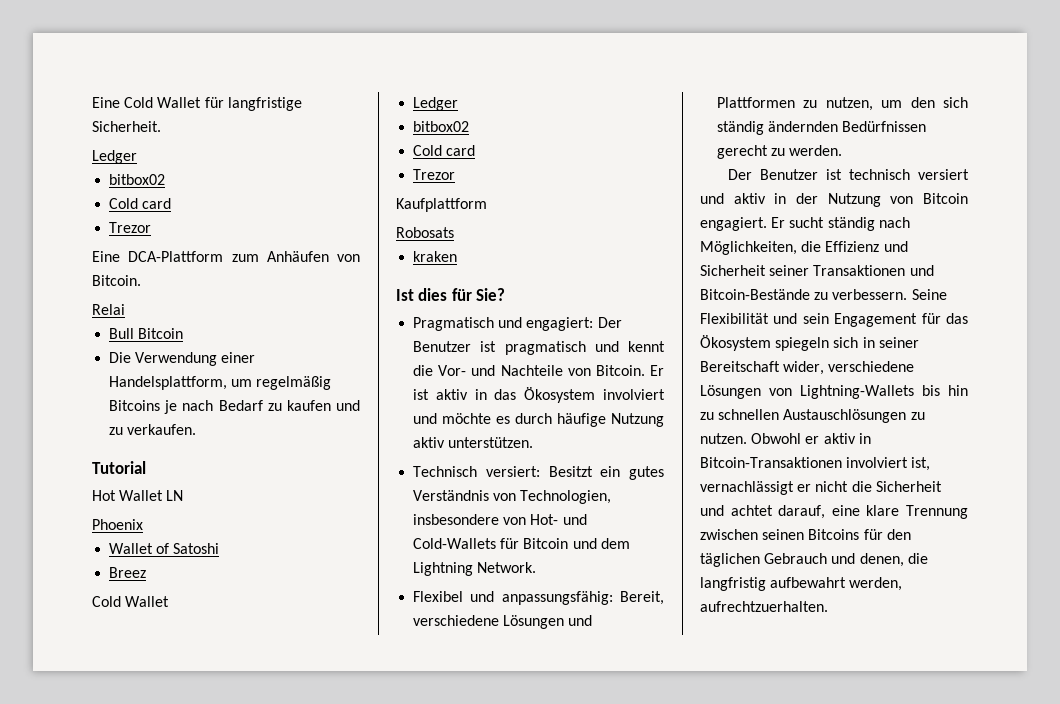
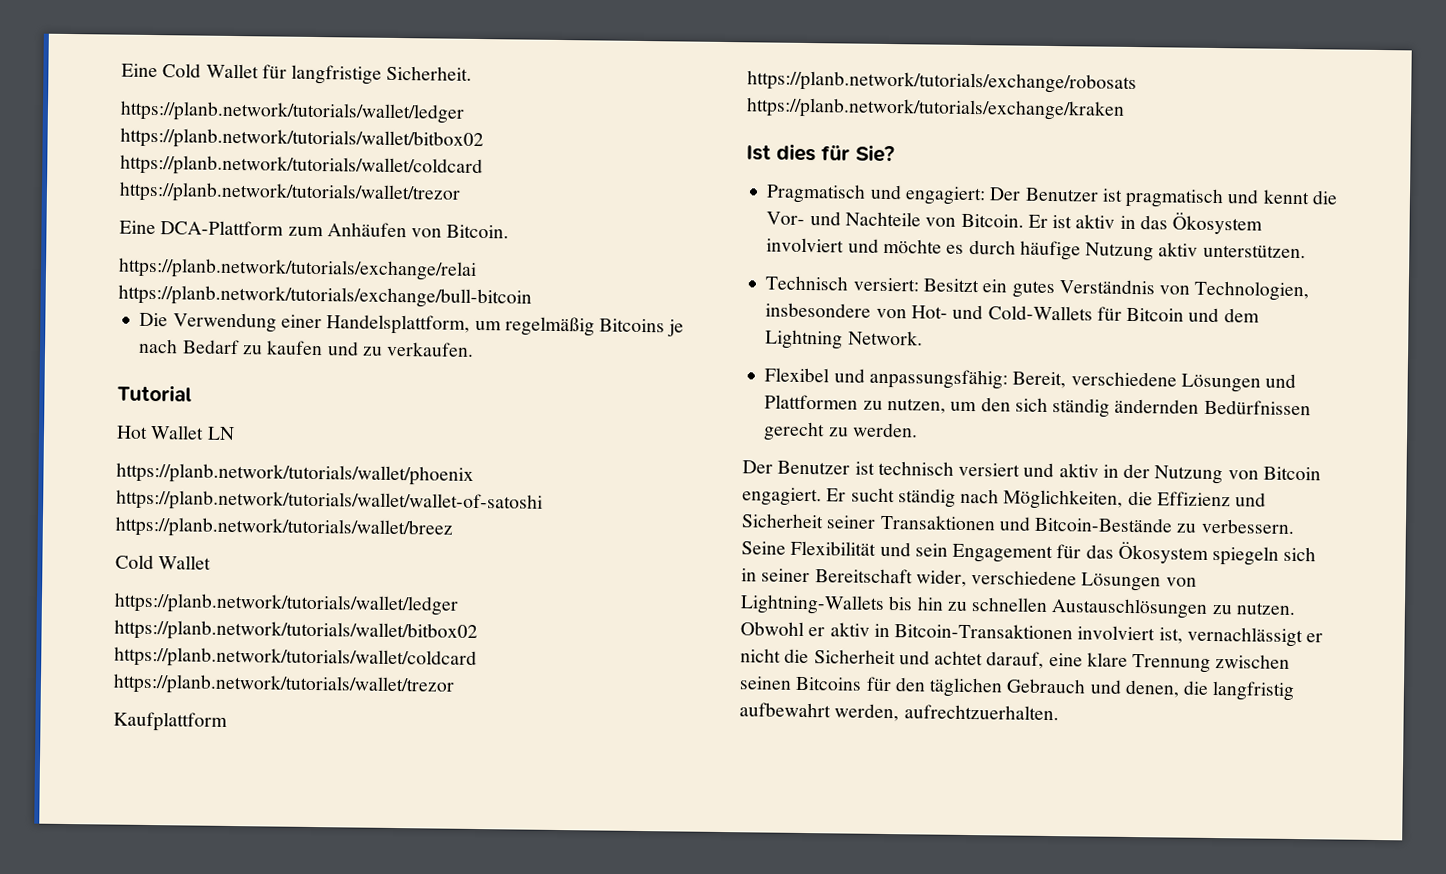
  Eine Cold Wallet für langfristige Sicherheit.
- Ledger
- bitbox02
- Cold card
- Trezor
+ https://planb.network/tutorials/wallet/ledger https://planb.network/tutorials/wallet/bitbox02 https://planb.network/tutorials/wallet/coldcard https://planb.network/tutorials/wallet/trezor
- Relai
- Bull Bitcoin
+ https://planb.network/tutorials/exchange/relai https://planb.network/tutorials/exchange/bull-bitcoin
- Phoenix
- Wallet of Satoshi
- Breez
+ https://planb.network/tutorials/wallet/phoenix https://planb.network/tutorials/wallet/wallet-of-satoshi https://planb.network/tutorials/wallet/breez
  Cold Wallet
- Ledger
- bitbox02
- Cold card
- Trezor
+ https://planb.network/tutorials/wallet/ledger https://planb.network/tutorials/wallet/bitbox02 https://planb.network/tutorials/wallet/coldcard https://planb.network/tutorials/wallet/trezor
- Robosats
- kraken
+ https://planb.network/tutorials/exchange/robosats https://planb.network/tutorials/exchange/kraken

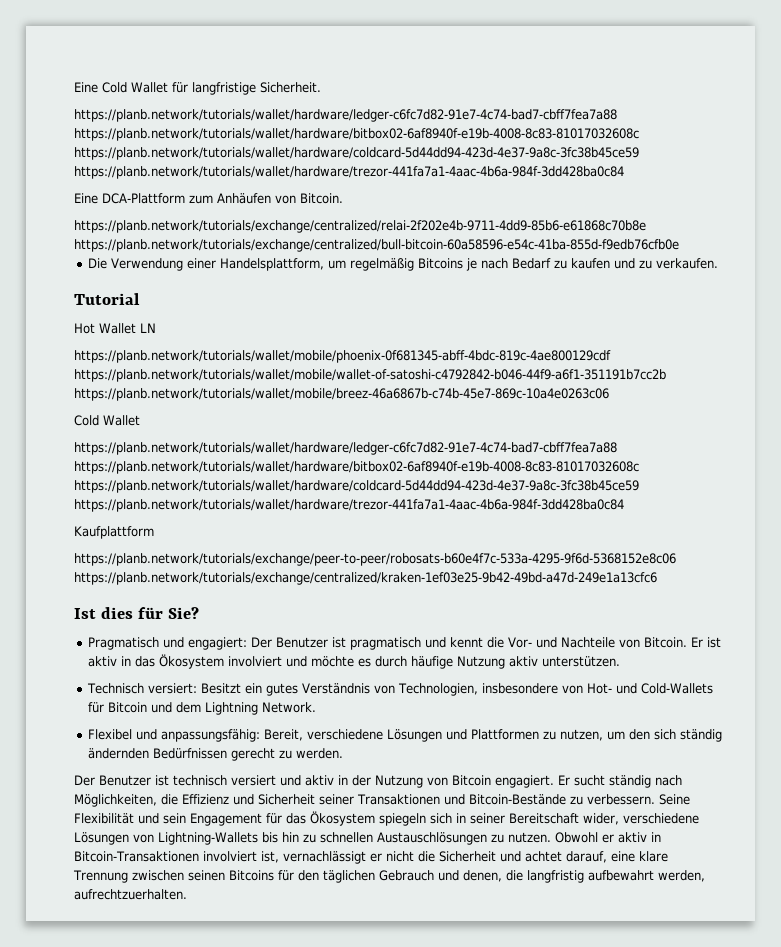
  Eine Cold Wallet für langfristige Sicherheit.
- https://planb.network/tutorials/wallet/ledger https://planb.network/tutorials/wallet/bitbox02 https://planb.network/tutorials/wallet/coldcard https://planb.network/tutorials/wallet/trezor
+ https://planb.network/tutorials/wallet/hardware/ledger-c6fc7d82-91e7-4c74-bad7-cbff7fea7a88 https://planb.network/tutorials/wallet/hardware/bitbox02-6af8940f-e19b-4008-8c83-81017032608c https://planb.network/tutorials/wallet/hardware/coldcard-5d44dd94-423d-4e37-9a8c-3fc38b45ce59 https://planb.network/tutorials/wallet/hardware/trezor-441fa7a1-4aac-4b6a-984f-3dd428ba0c84
- https://planb.network/tutorials/exchange/relai https://planb.network/tutorials/exchange/bull-bitcoin
+ https://planb.network/tutorials/exchange/centralized/relai-2f202e4b-9711-4dd9-85b6-e61868c70b8e https://planb.network/tutorials/exchange/centralized/bull-bitcoin-60a58596-e54c-41ba-855d-f9edb76cfb0e
- https://planb.network/tutorials/wallet/phoenix https://planb.network/tutorials/wallet/wallet-of-satoshi https://planb.network/tutorials/wallet/breez
+ https://planb.network/tutorials/wallet/mobile/phoenix-0f681345-abff-4bdc-819c-4ae800129cdf https://planb.network/tutorials/wallet/mobile/wallet-of-satoshi-c4792842-b046-44f9-a6f1-351191b7cc2b https://planb.network/tutorials/wallet/mobile/breez-46a6867b-c74b-45e7-869c-10a4e0263c06
  Cold Wallet
- https://planb.network/tutorials/wallet/ledger https://planb.network/tutorials/wallet/bitbox02 https://planb.network/tutorials/wallet/coldcard https://planb.network/tutorials/wallet/trezor
+ https://planb.network/tutorials/wallet/hardware/ledger-c6fc7d82-91e7-4c74-bad7-cbff7fea7a88 https://planb.network/tutorials/wallet/hardware/bitbox02-6af8940f-e19b-4008-8c83-81017032608c https://planb.network/tutorials/wallet/hardware/coldcard-5d44dd94-423d-4e37-9a8c-3fc38b45ce59 https://planb.network/tutorials/wallet/hardware/trezor-441fa7a1-4aac-4b6a-984f-3dd428ba0c84
- https://planb.network/tutorials/exchange/robosats https://planb.network/tutorials/exchange/kraken
+ https://planb.network/tutorials/exchange/peer-to-peer/robosats-b60e4f7c-533a-4295-9f6d-5368152e8c06 https://planb.network/tutorials/exchange/centralized/kraken-1ef03e25-9b42-49bd-a47d-249e1a13cfc6

